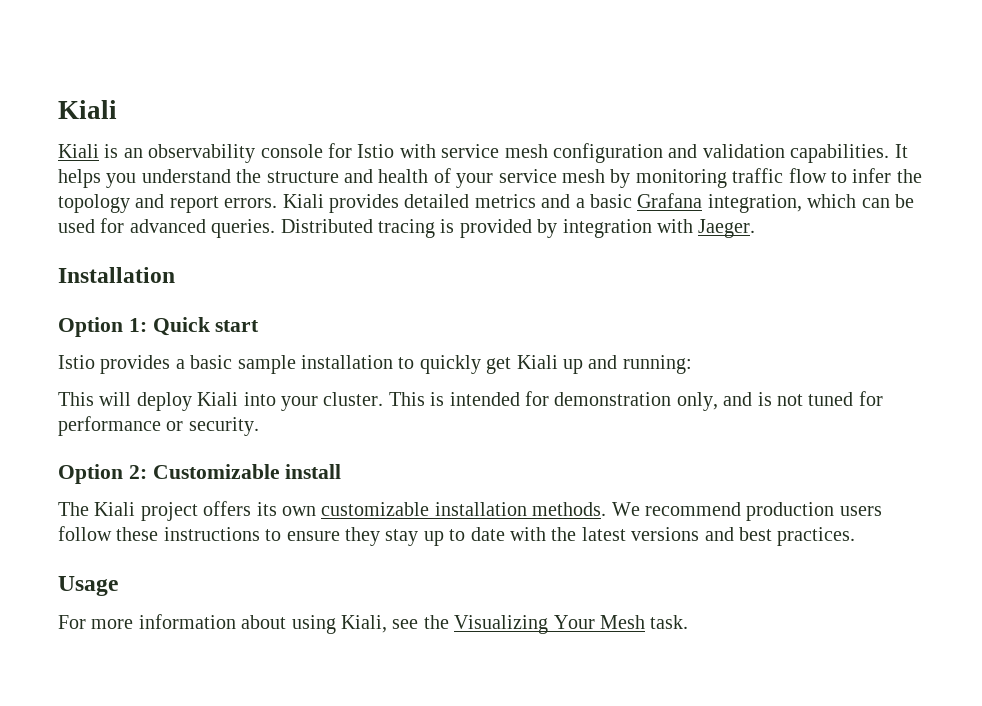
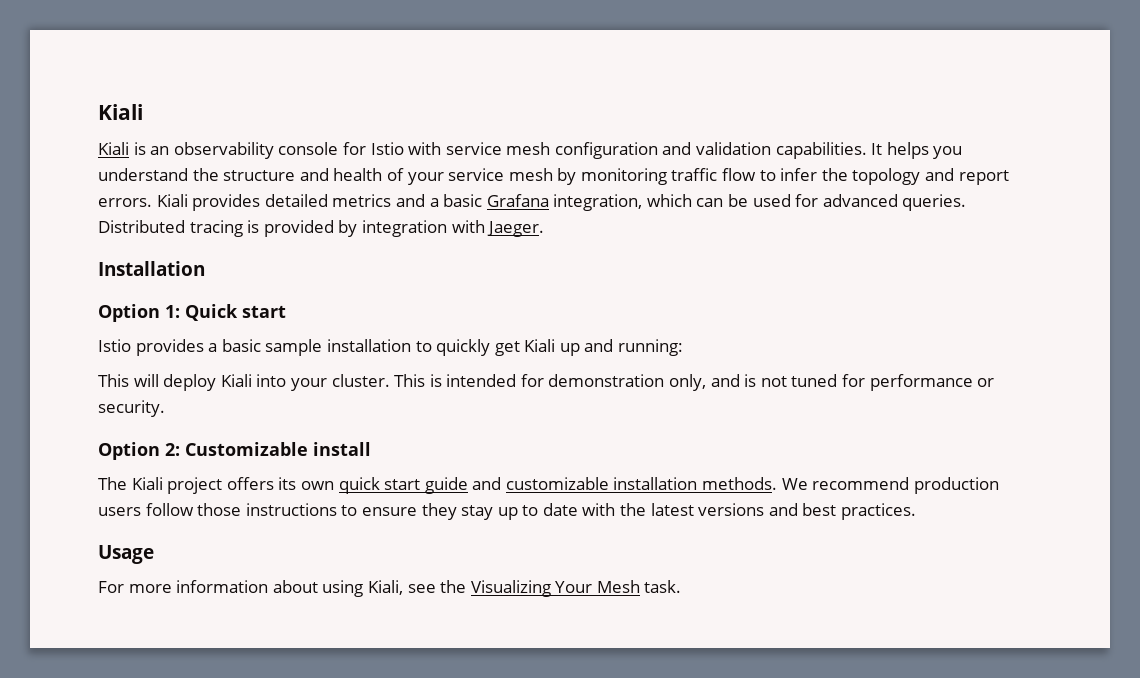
- The Kiali project offers its own customizable installation methods.
+ The Kiali project offers its own quick start guide and customizable installation methods.
- We recommend production users follow these instructions to ensure they stay up to date with the latest versions and best practices.
+ We recommend production users follow those instructions to ensure they stay up to date with the latest versions and best practices.

